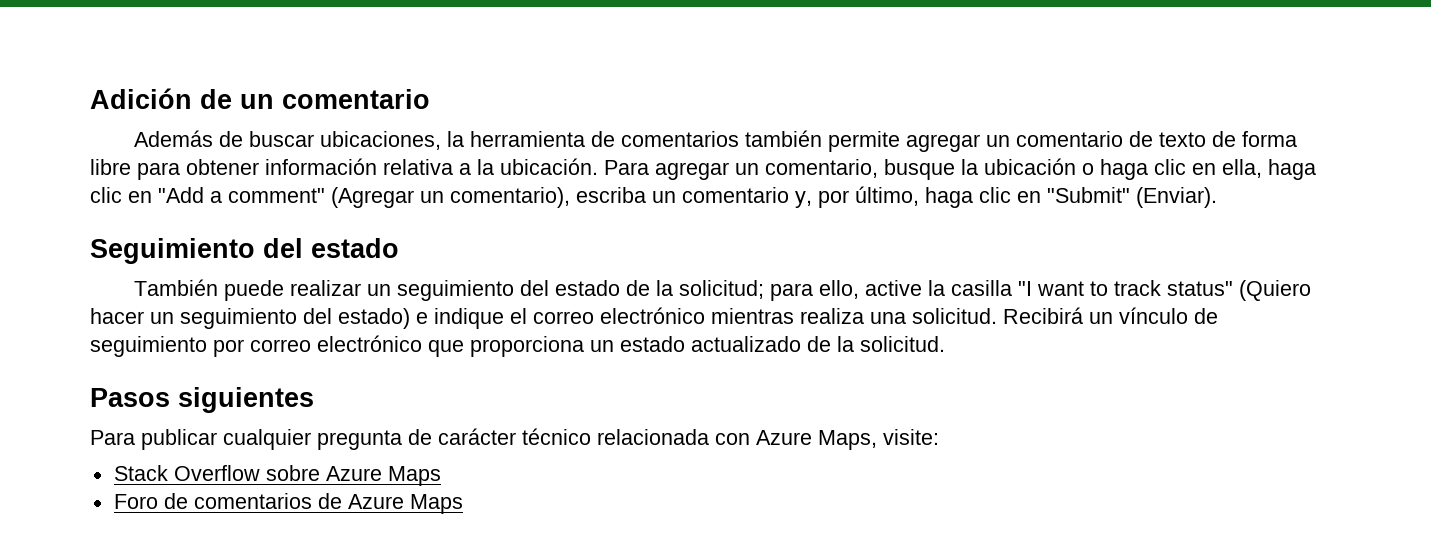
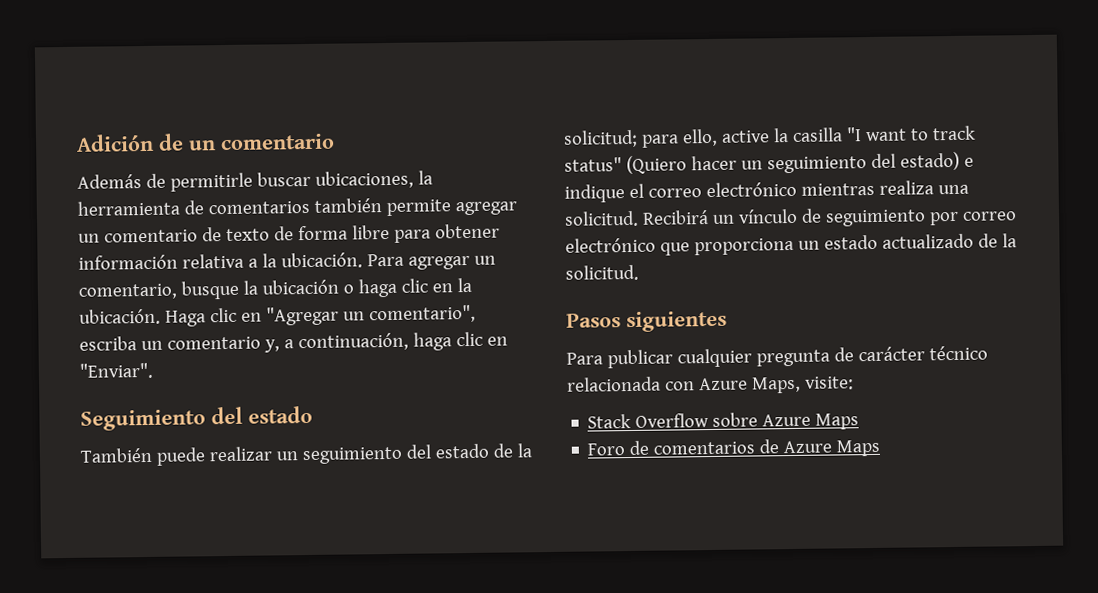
- Además de buscar ubicaciones, la herramienta de comentarios también permite agregar un comentario de texto de forma libre para obtener información relativa a la ubicación.
+ Además de permitirle buscar ubicaciones, la herramienta de comentarios también permite agregar un comentario de texto de forma libre para obtener información relativa a la ubicación.
- Para agregar un comentario, busque la ubicación o haga clic en ella, haga clic en "Add a comment" (Agregar un comentario), escriba un comentario y, por último, haga clic en "Submit" (Enviar).
+ Para agregar un comentario, busque la ubicación o haga clic en la ubicación. Haga clic en "Agregar un comentario", escriba un comentario y, a continuación, haga clic en "Enviar".

